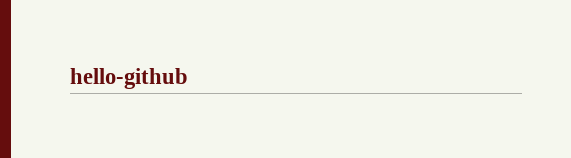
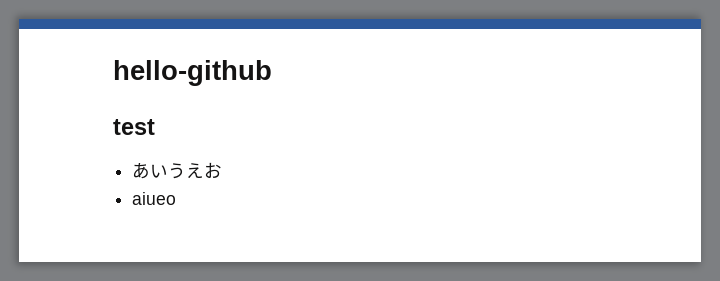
+ test
+ あいうえお
+ aiueo

